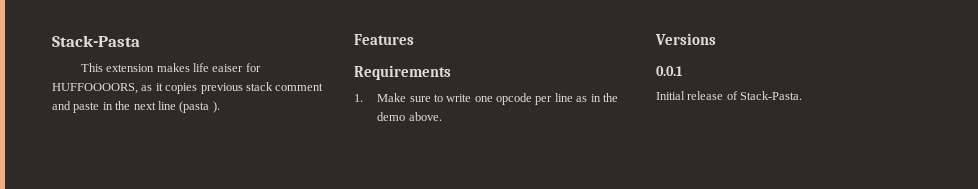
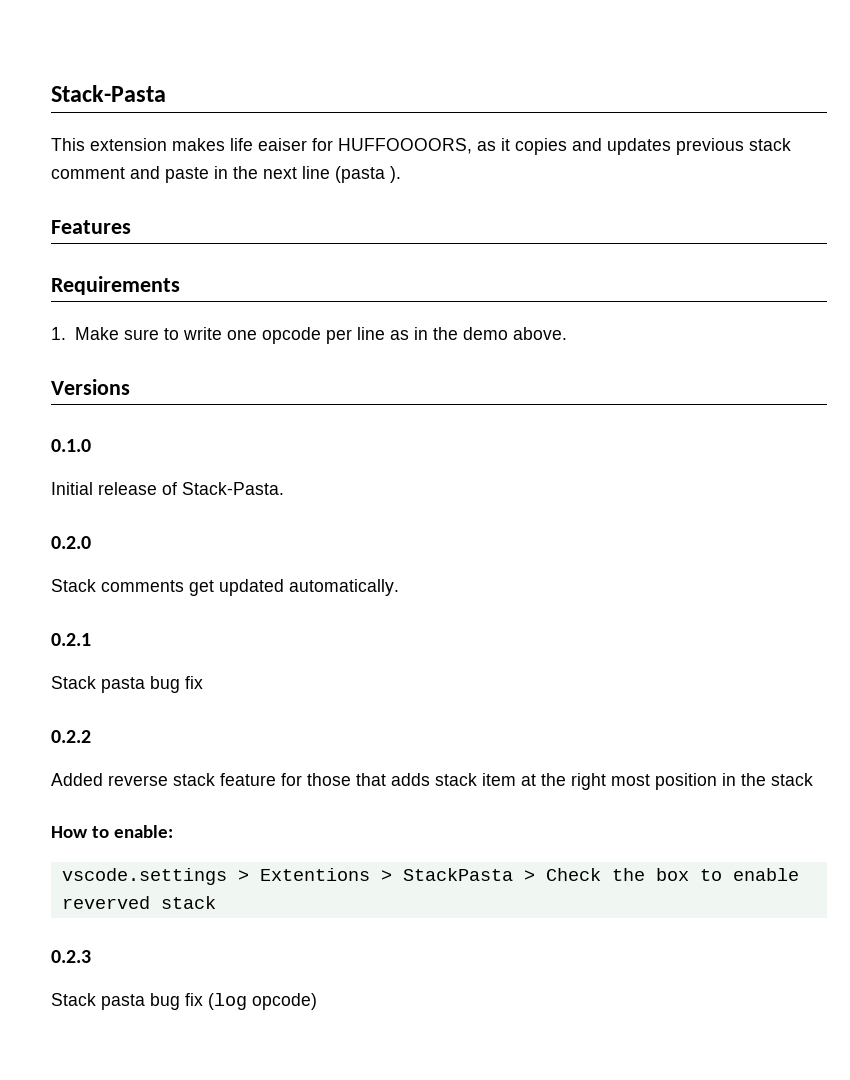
- This extension makes life eaiser for HUFFOOOORS, as it copies previous stack comment and paste in the next line (pasta ).
+ This extension makes life eaiser for HUFFOOOORS, as it copies and updates previous stack comment and paste in the next line (pasta ).
- 0.0.1
+ 0.1.0
+ 0.2.0
+ Stack comments get updated automatically.
+ 0.2.1
+ Stack pasta bug fix
+ 0.2.2
+ Added reverse stack feature for those that adds stack item at the right most position in the stack
+ How to enable:
+ vscode.settings > Extentions > StackPasta > Check the box to enable reverved stack
+ 0.2.3
+ Stack pasta bug fix (log opcode)

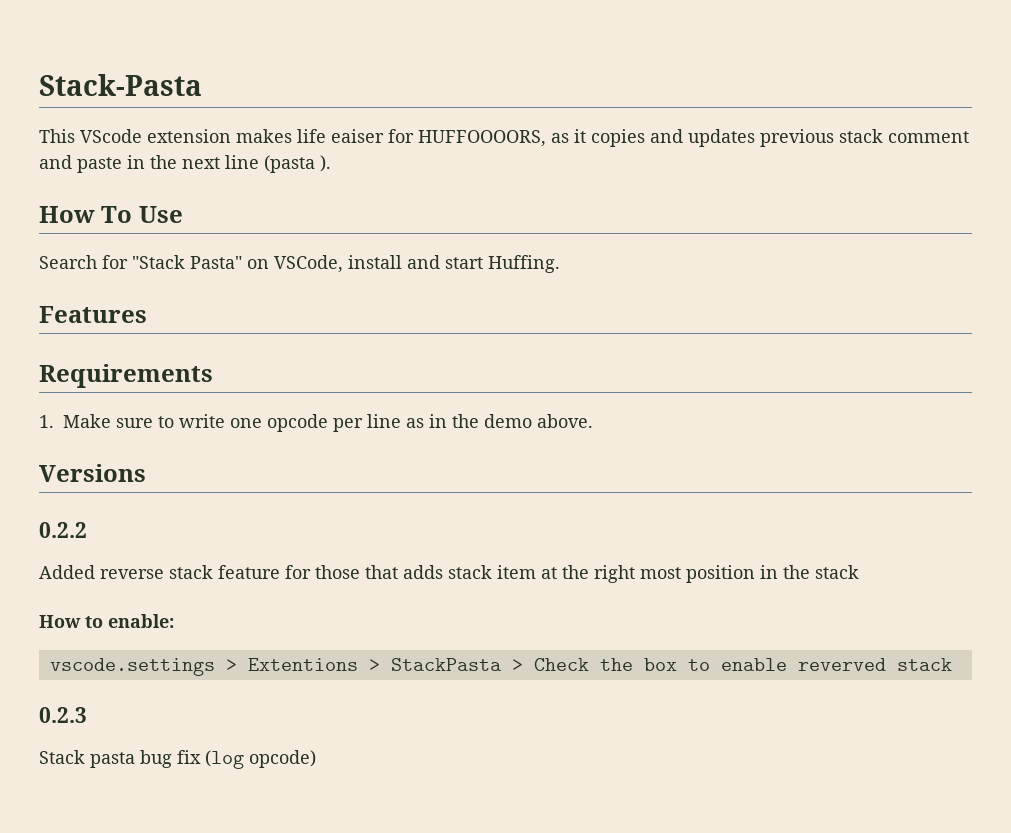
- This extension makes life eaiser for HUFFOOOORS, as it copies and updates previous stack comment and paste in the next line (pasta ).
+ This VScode extension makes life eaiser for HUFFOOOORS, as it copies and updates previous stack comment and paste in the next line (pasta ).
+ How To Use
+ Search for "Stack Pasta" on VSCode, install and start Huffing.
- 0.1.0
- Initial release of Stack-Pasta.
- 0.2.0
- Stack comments get updated automatically.
- 0.2.1
- Stack pasta bug fix

